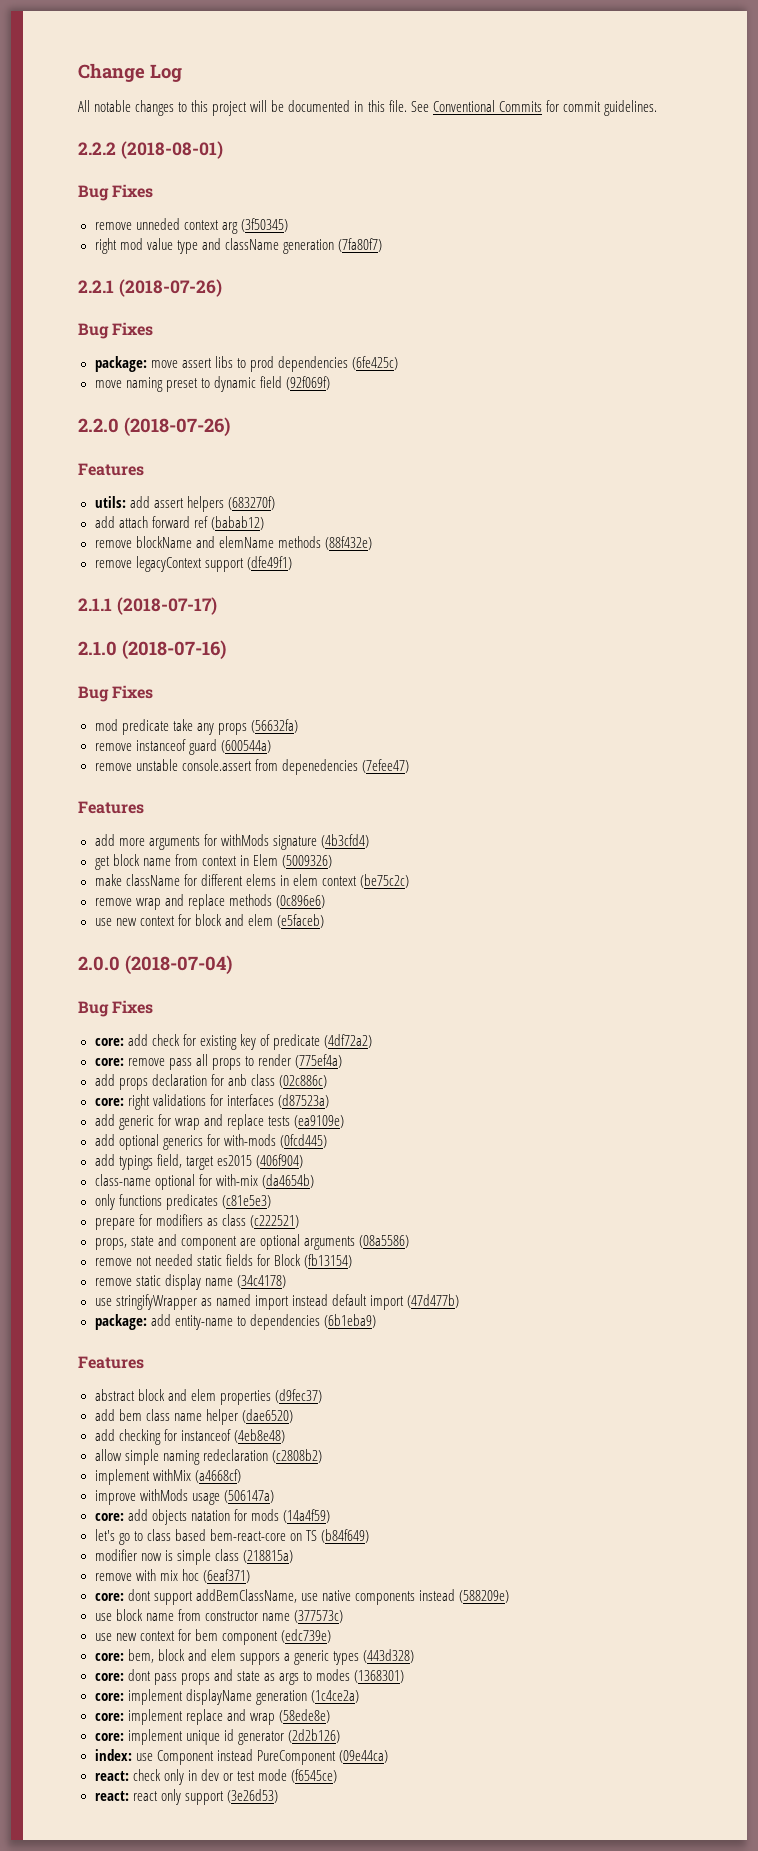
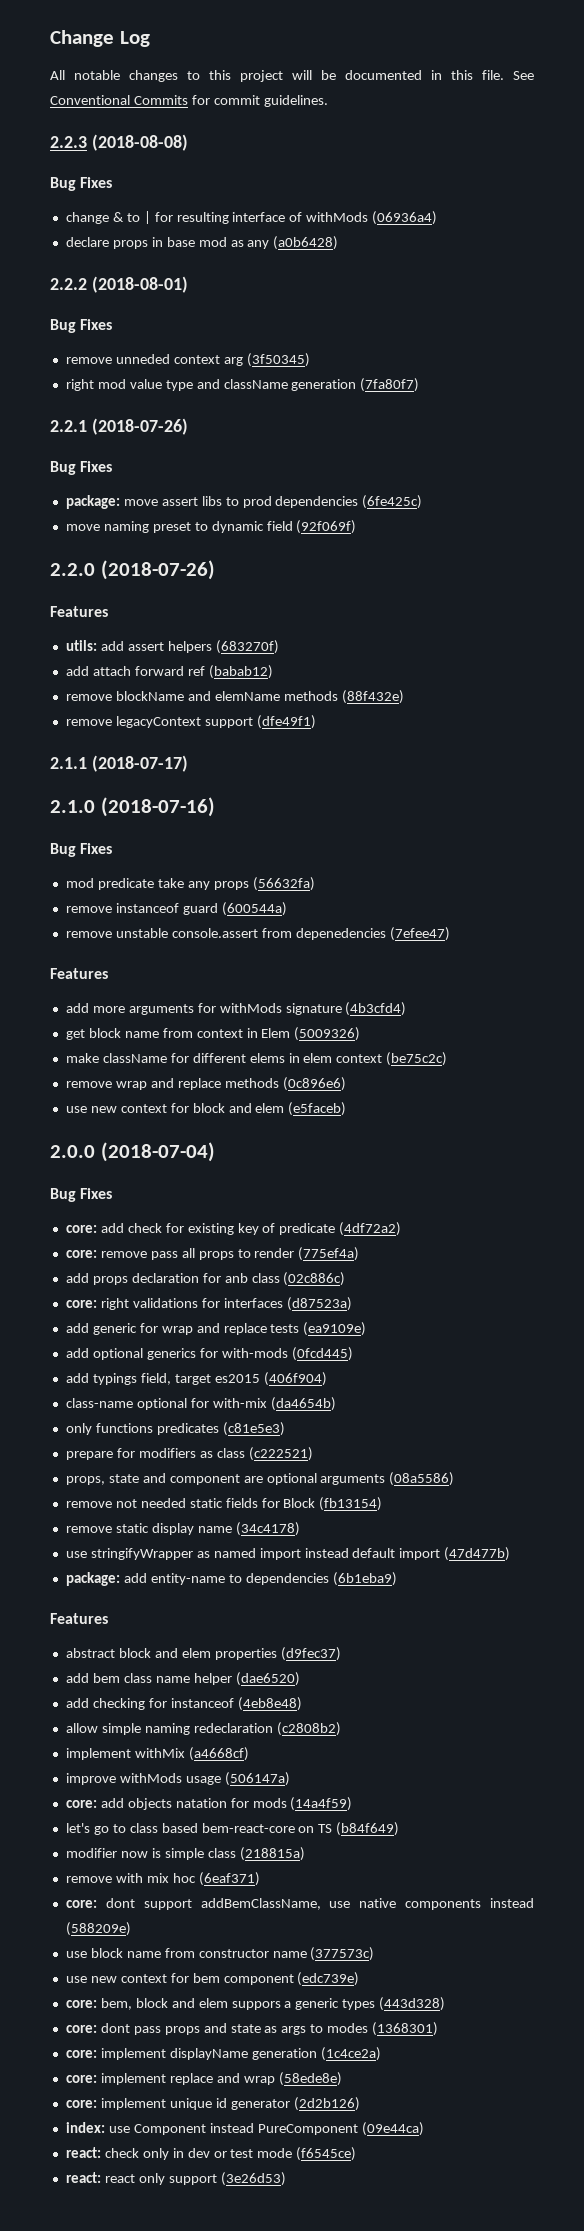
+ 2.2.3 (2018-08-08)
+ Bug Fixes
+ change & to | for resulting interface of withMods (06936a4)
+ declare props in base mod as any (a0b6428)

